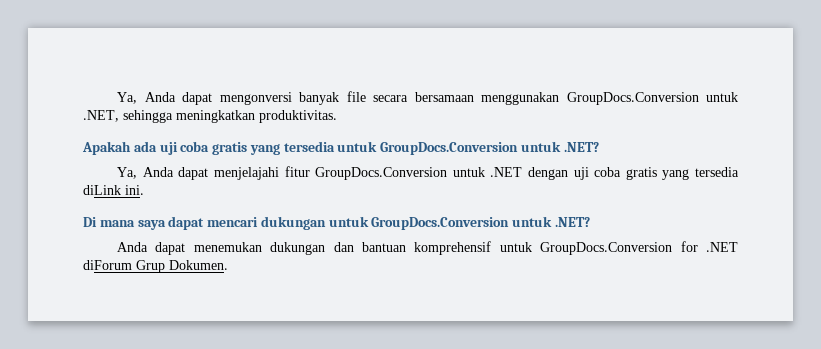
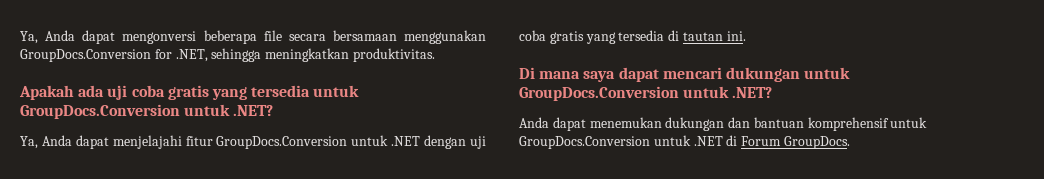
- Ya, Anda dapat mengonversi banyak file secara bersamaan menggunakan GroupDocs.Conversion untuk .NET, sehingga meningkatkan produktivitas.
+ Ya, Anda dapat mengonversi beberapa file secara bersamaan menggunakan GroupDocs.Conversion for .NET, sehingga meningkatkan produktivitas.
- Ya, Anda dapat menjelajahi fitur GroupDocs.Conversion untuk .NET dengan uji coba gratis yang tersedia diLink ini.
+ Ya, Anda dapat menjelajahi fitur GroupDocs.Conversion untuk .NET dengan uji coba gratis yang tersedia di tautan ini.
- Anda dapat menemukan dukungan dan bantuan komprehensif untuk GroupDocs.Conversion for .NET diForum Grup Dokumen.
+ Anda dapat menemukan dukungan dan bantuan komprehensif untuk GroupDocs.Conversion untuk .NET di Forum GroupDocs.

